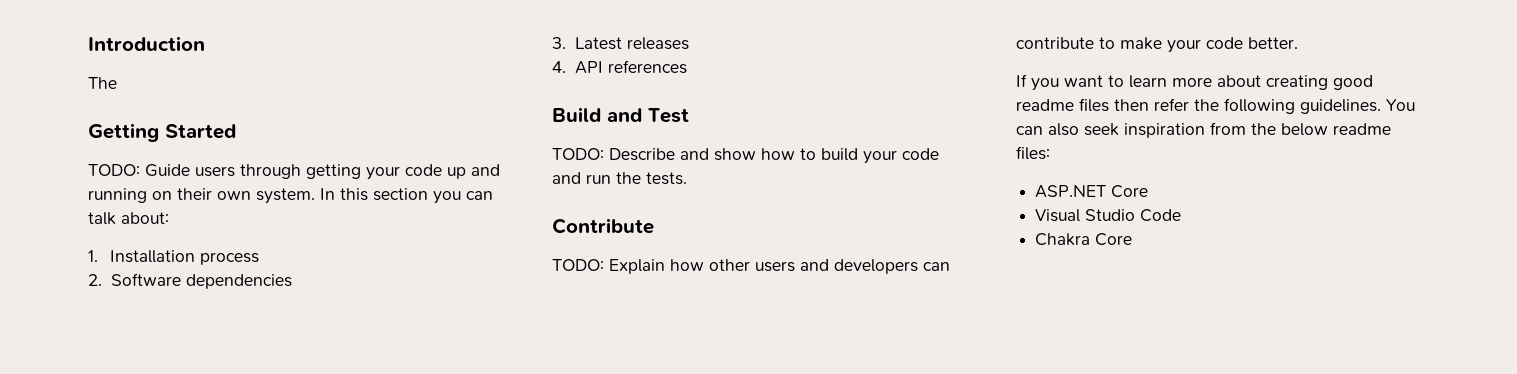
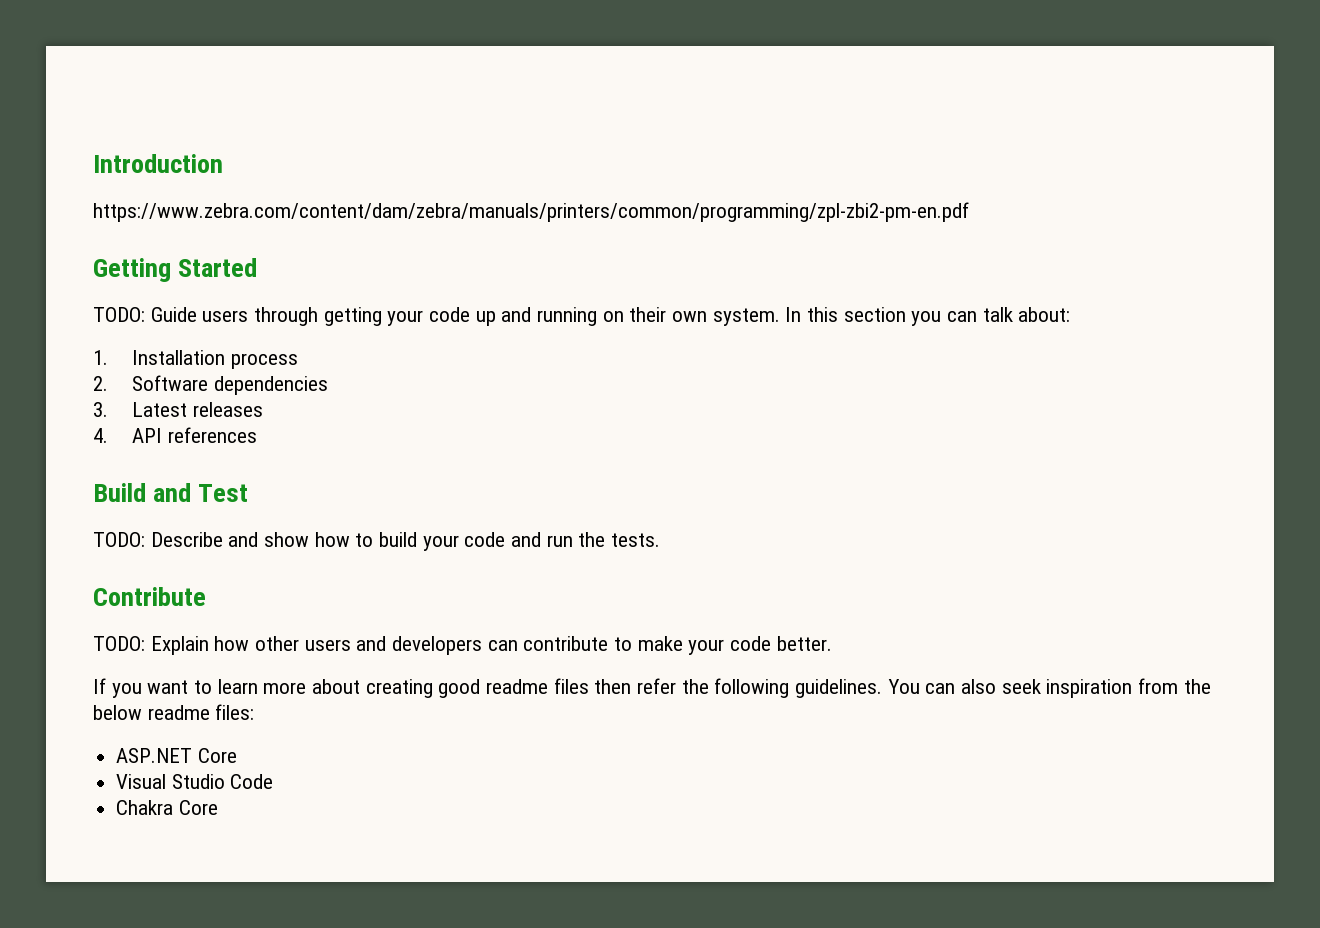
- The
+ https://www.zebra.com/content/dam/zebra/manuals/printers/common/programming/zpl-zbi2-pm-en.pdf

